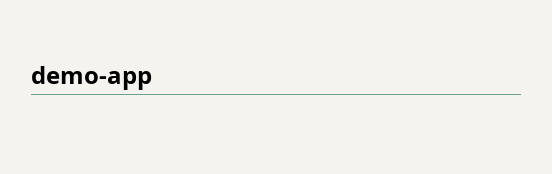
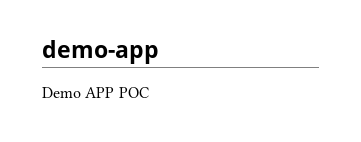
+ Demo APP POC

